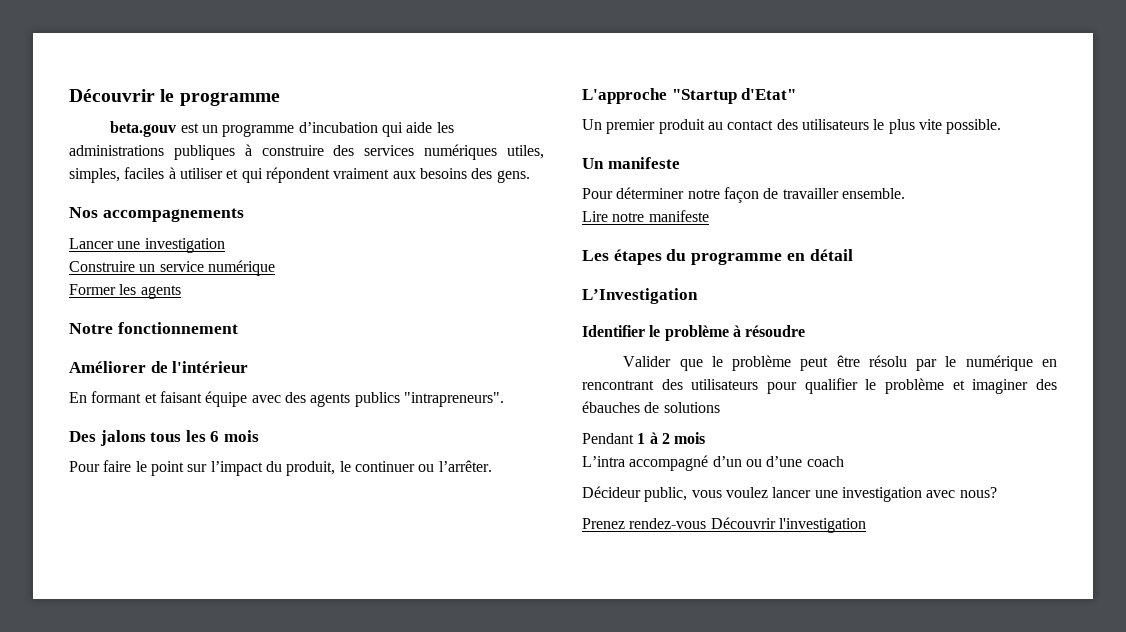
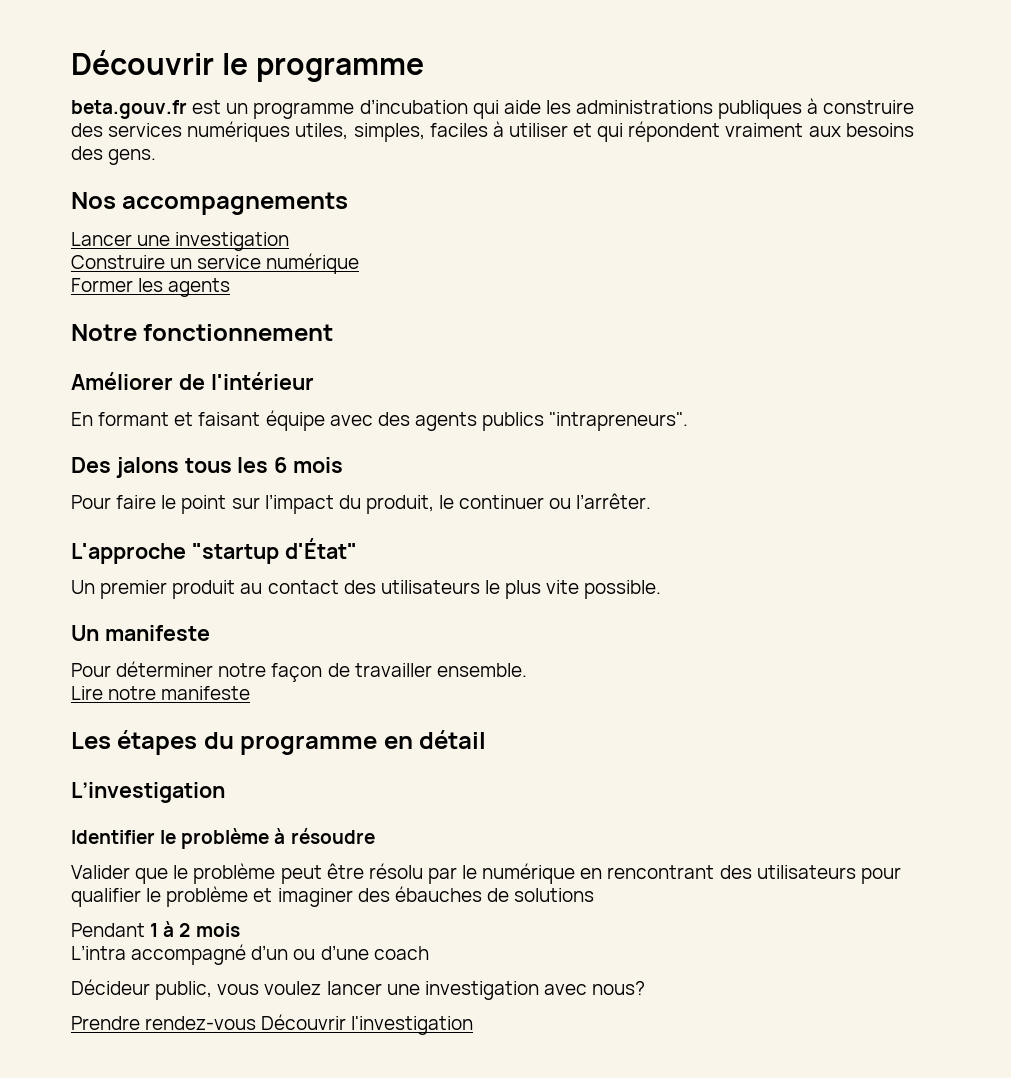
- beta.gouv est un programme d’incubation qui aide les administrations publiques à construire des services numériques utiles, simples, faciles à utiliser et qui répondent vraiment aux besoins des gens.
+ beta.gouv.fr est un programme d’incubation qui aide les administrations publiques à construire des services numériques utiles, simples, faciles à utiliser et qui répondent vraiment aux besoins des gens.
- L'approche "Startup d'Etat"
+ L'approche "startup d'État"
- L’Investigation
+ L’investigation
- Prenez rendez-vous Découvrir l'investigation
+ Prendre rendez-vous Découvrir l'investigation

